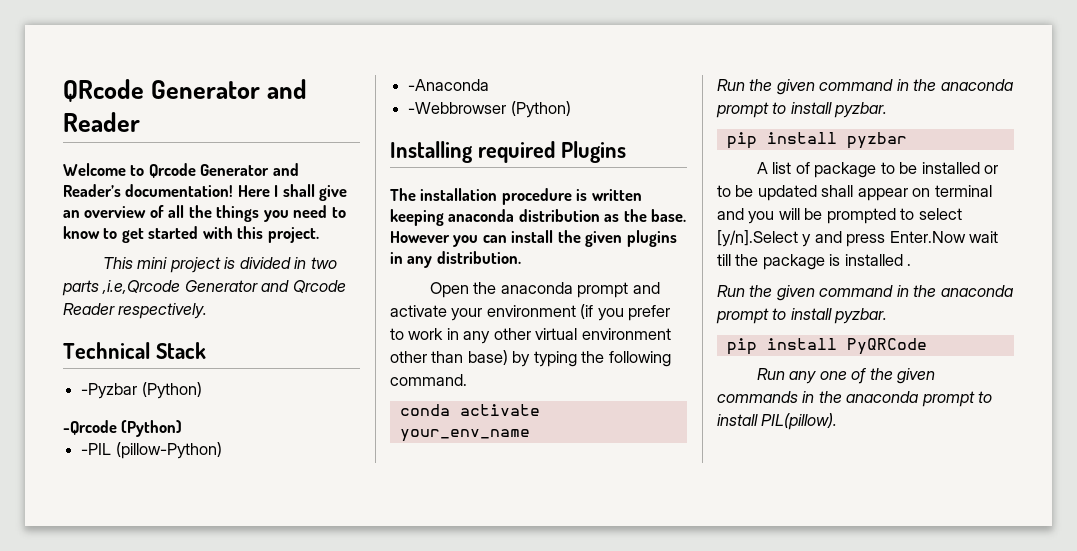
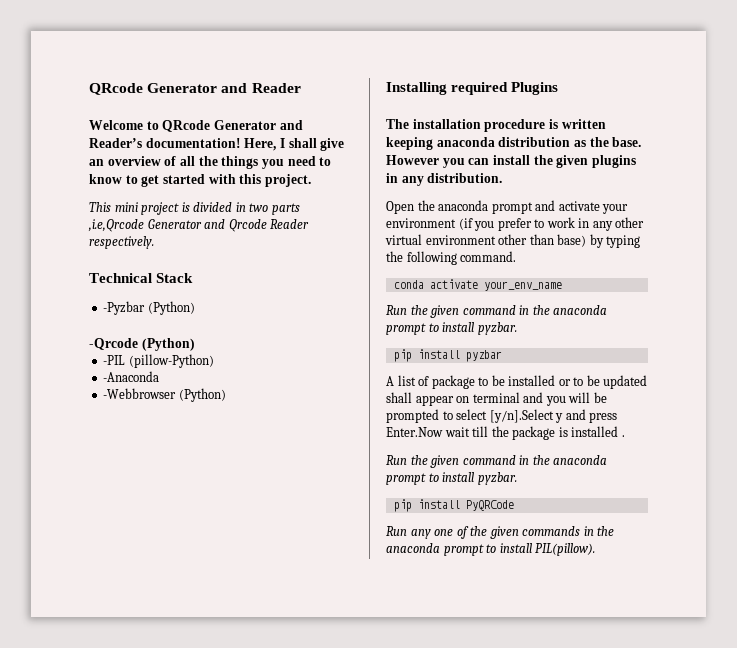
- Welcome to Qrcode Generator and Reader’s documentation!
+ Welcome to QRcode Generator and Reader’s documentation!
- Here I shall give an overview of all the things you need to know to get started with this project.
+ Here, I shall give an overview of all the things you need to know to get started with this project.

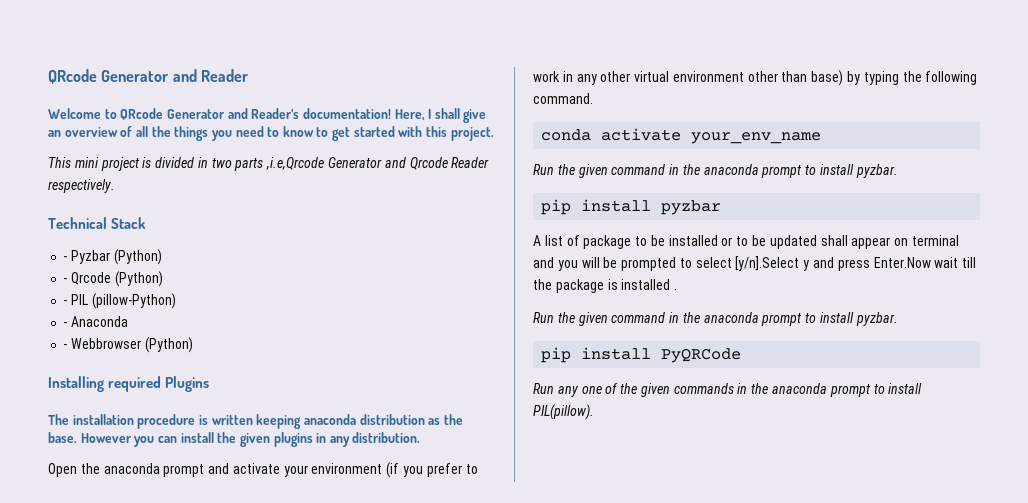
- -Pyzbar (Python)
- -Qrcode (Python)
- -PIL (pillow-Python)
+ - Pyzbar (Python)
+ - Qrcode (Python)
+ - PIL (pillow-Python)
- -Anaconda
- -Webbrowser (Python)
+ - Anaconda
+ - Webbrowser (Python)

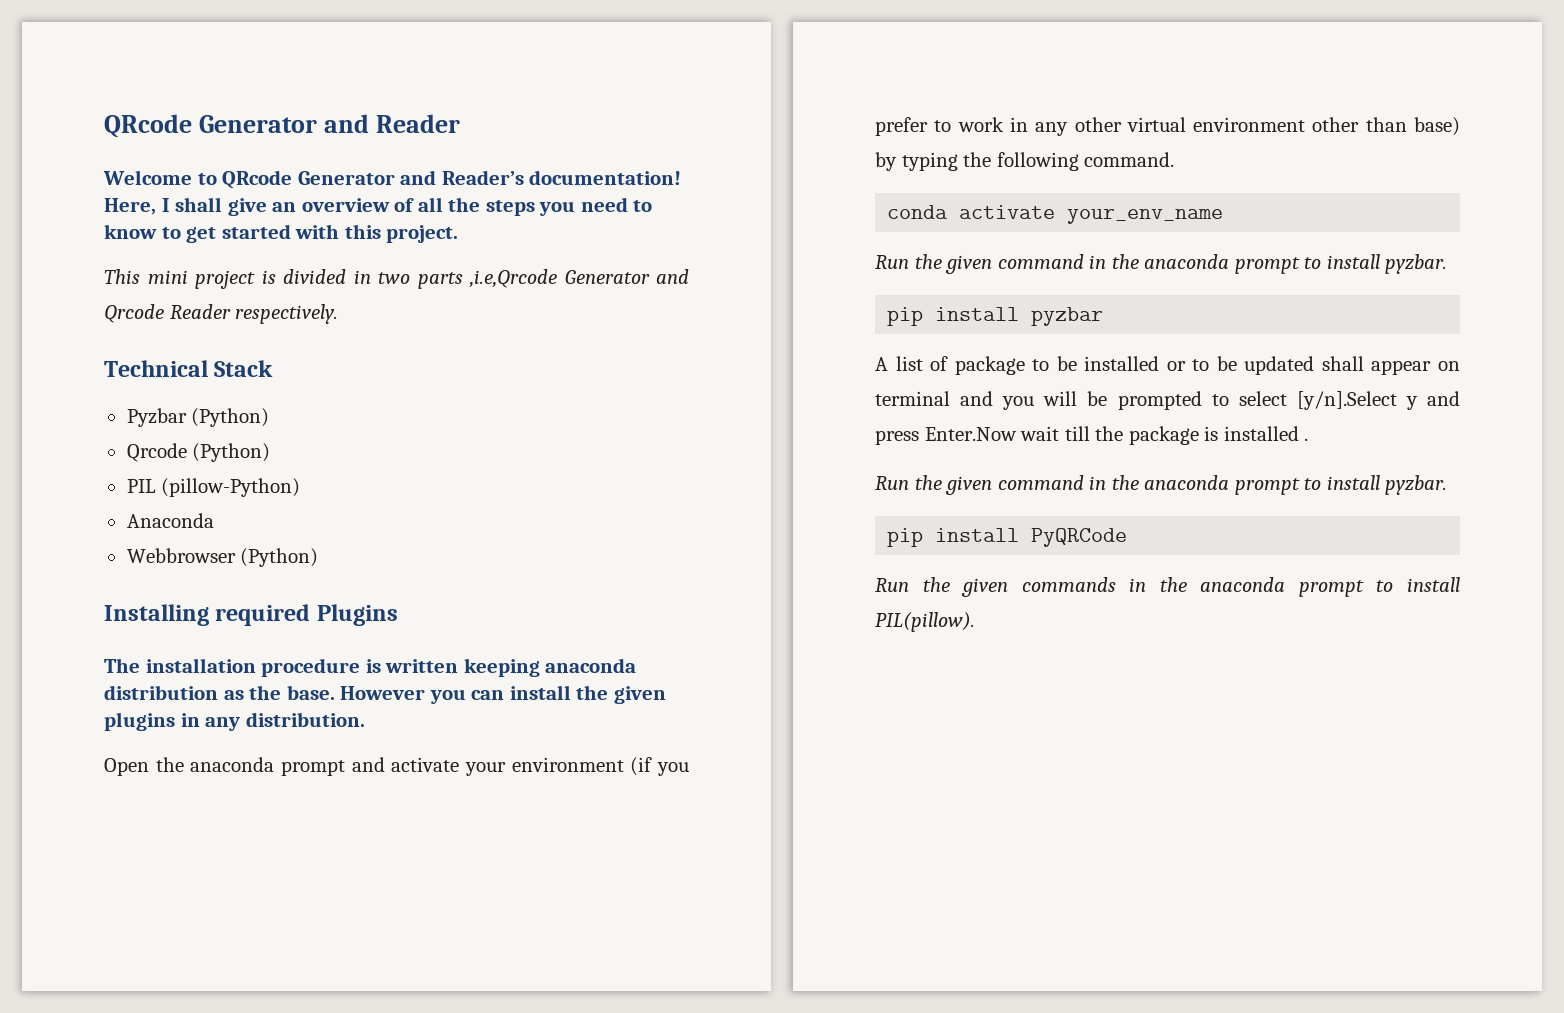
- Here, I shall give an overview of all the things you need to know to get started with this project.
+ Here, I shall give an overview of all the steps you need to know to get started with this project.
- - Pyzbar (Python)
+ Pyzbar (Python)
- - Qrcode (Python)
+ Qrcode (Python)
- - PIL (pillow-Python)
+ PIL (pillow-Python)
- - Anaconda
+ Anaconda
- - Webbrowser (Python)
+ Webbrowser (Python)
- Run any one of the given commands in the anaconda prompt to install PIL(pillow).
+ Run the given commands in the anaconda prompt to install PIL(pillow).

